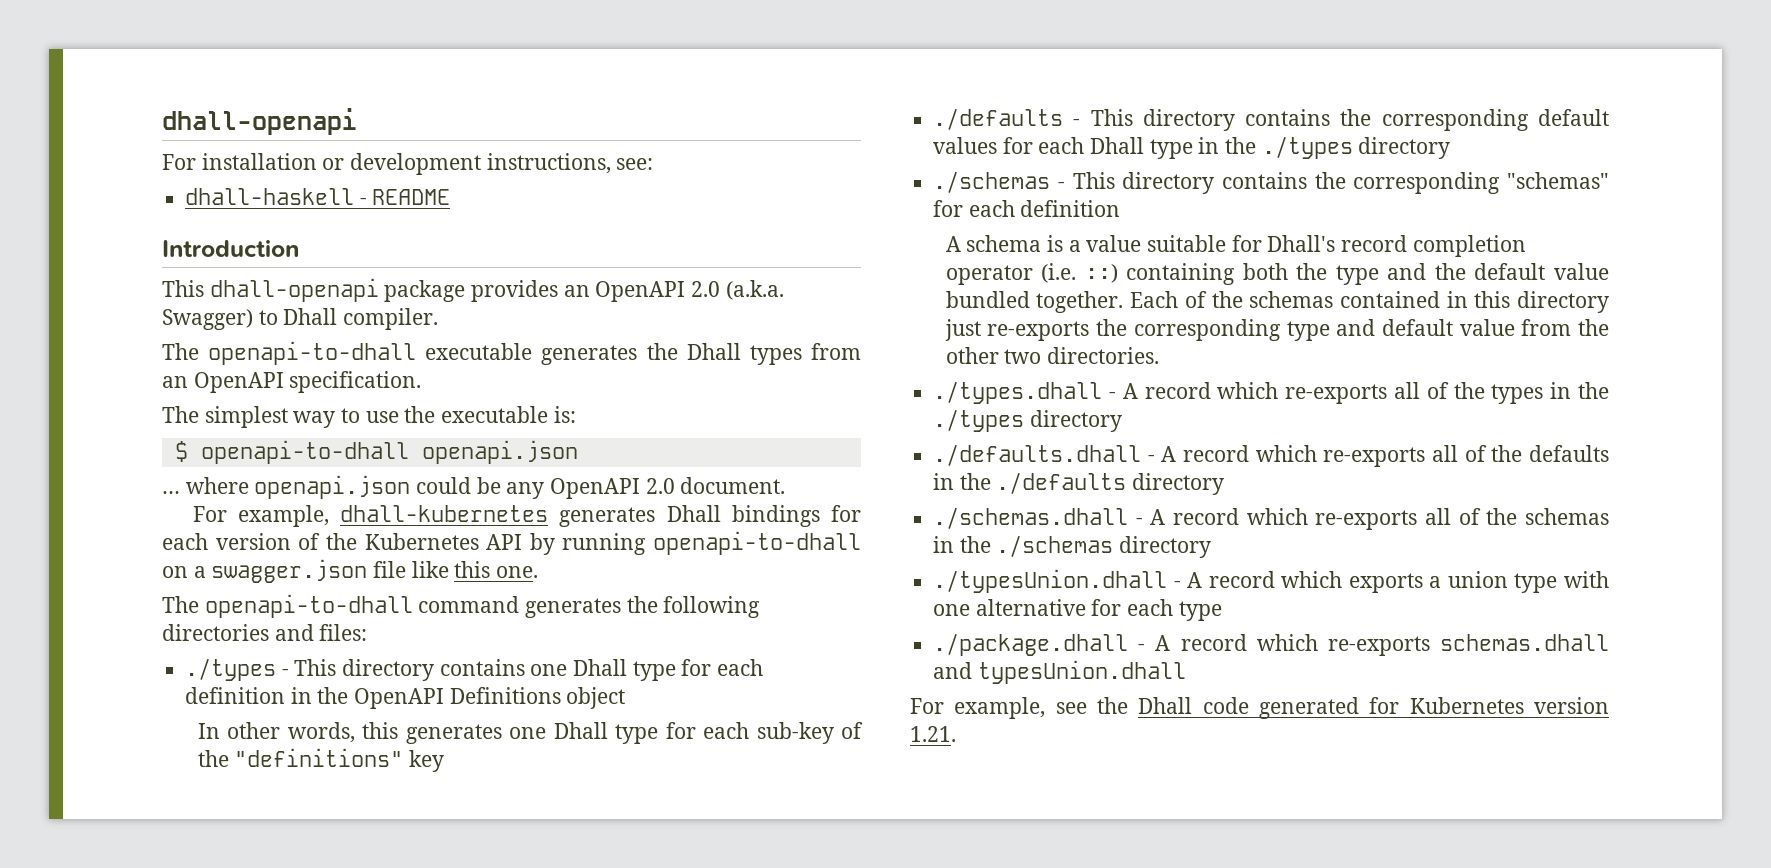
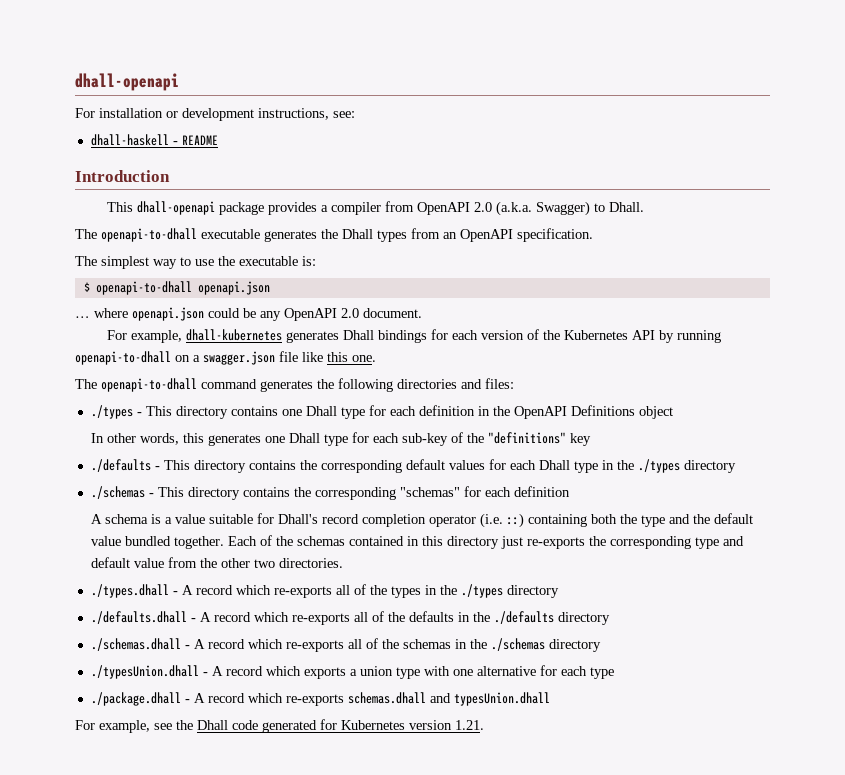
- This dhall-openapi package provides an OpenAPI 2.0 (a.k.a. Swagger) to Dhall compiler.
+ This dhall-openapi package provides a compiler from OpenAPI 2.0 (a.k.a. Swagger) to Dhall.

